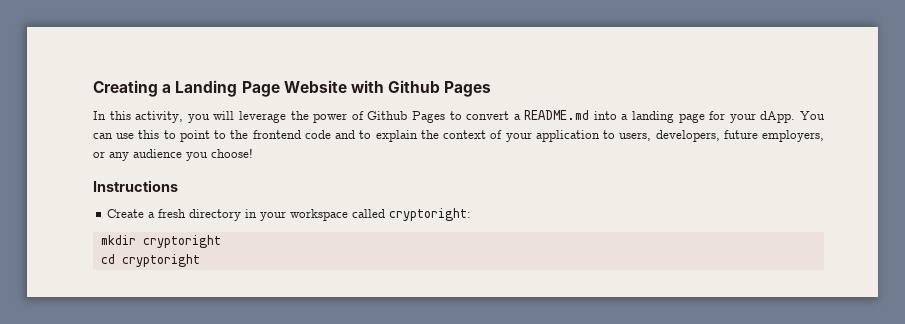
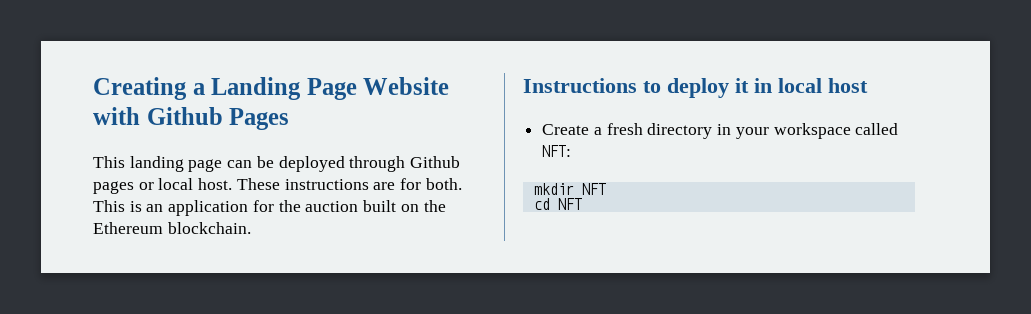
- In this activity, you will leverage the power of Github Pages to convert a README.md into a landing page for your dApp. You can use this to point to the frontend code and to explain the context of your application to users, developers, future employers, or any audience you choose!
- Instructions
+ This landing page can be deployed through Github pages or local host. These instructions are for both. This is an application for the auction built on the Ethereum blockchain.
+ Instructions to deploy it in local host
- Create a fresh directory in your workspace called cryptoright:
+ Create a fresh directory in your workspace called NFT:
- mkdir cryptoright
+ mkdir NFT
- cd cryptoright
+ cd NFT

